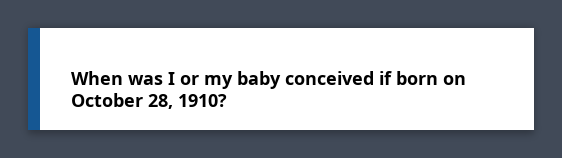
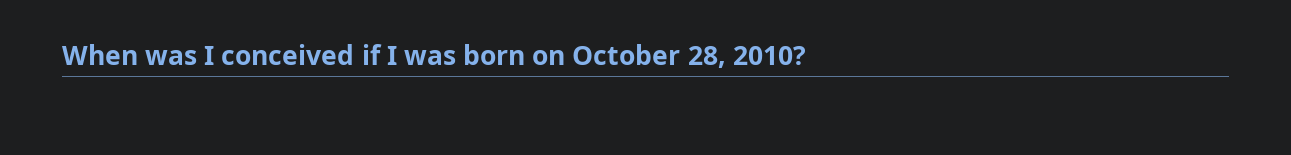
- When was I or my baby conceived if born on October 28, 1910?
+ When was I conceived if I was born on October 28, 2010?

